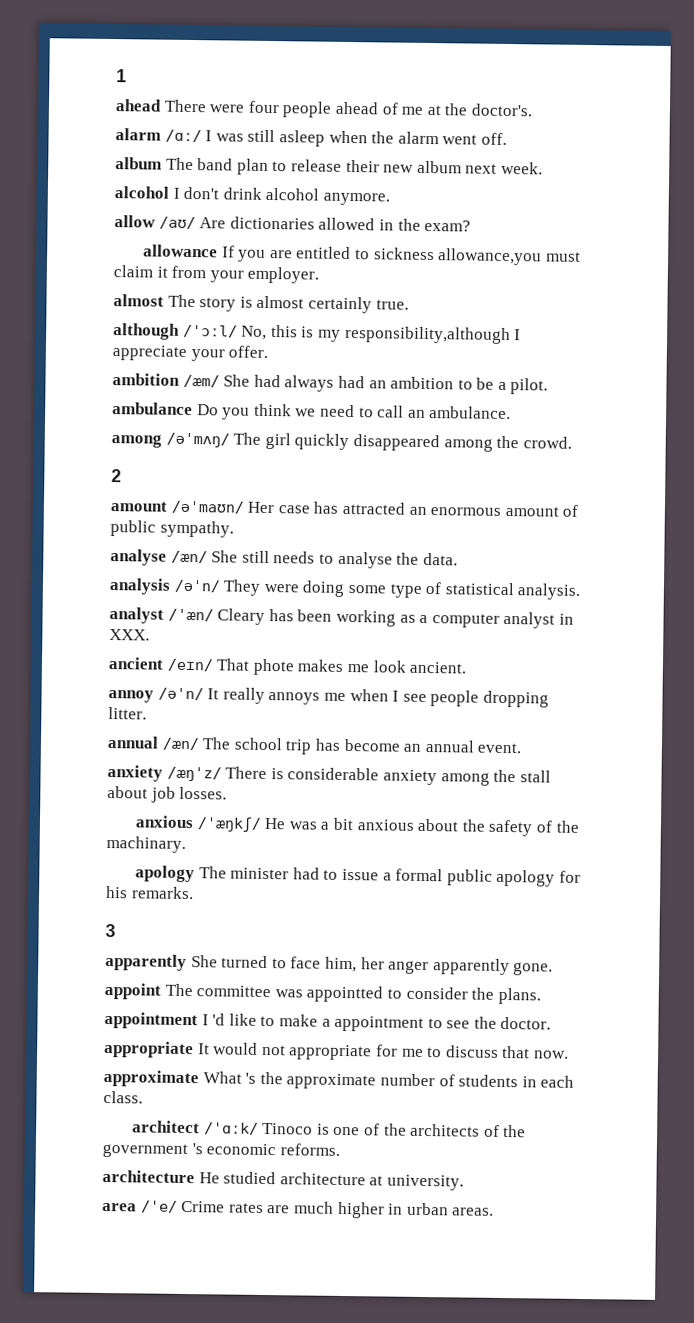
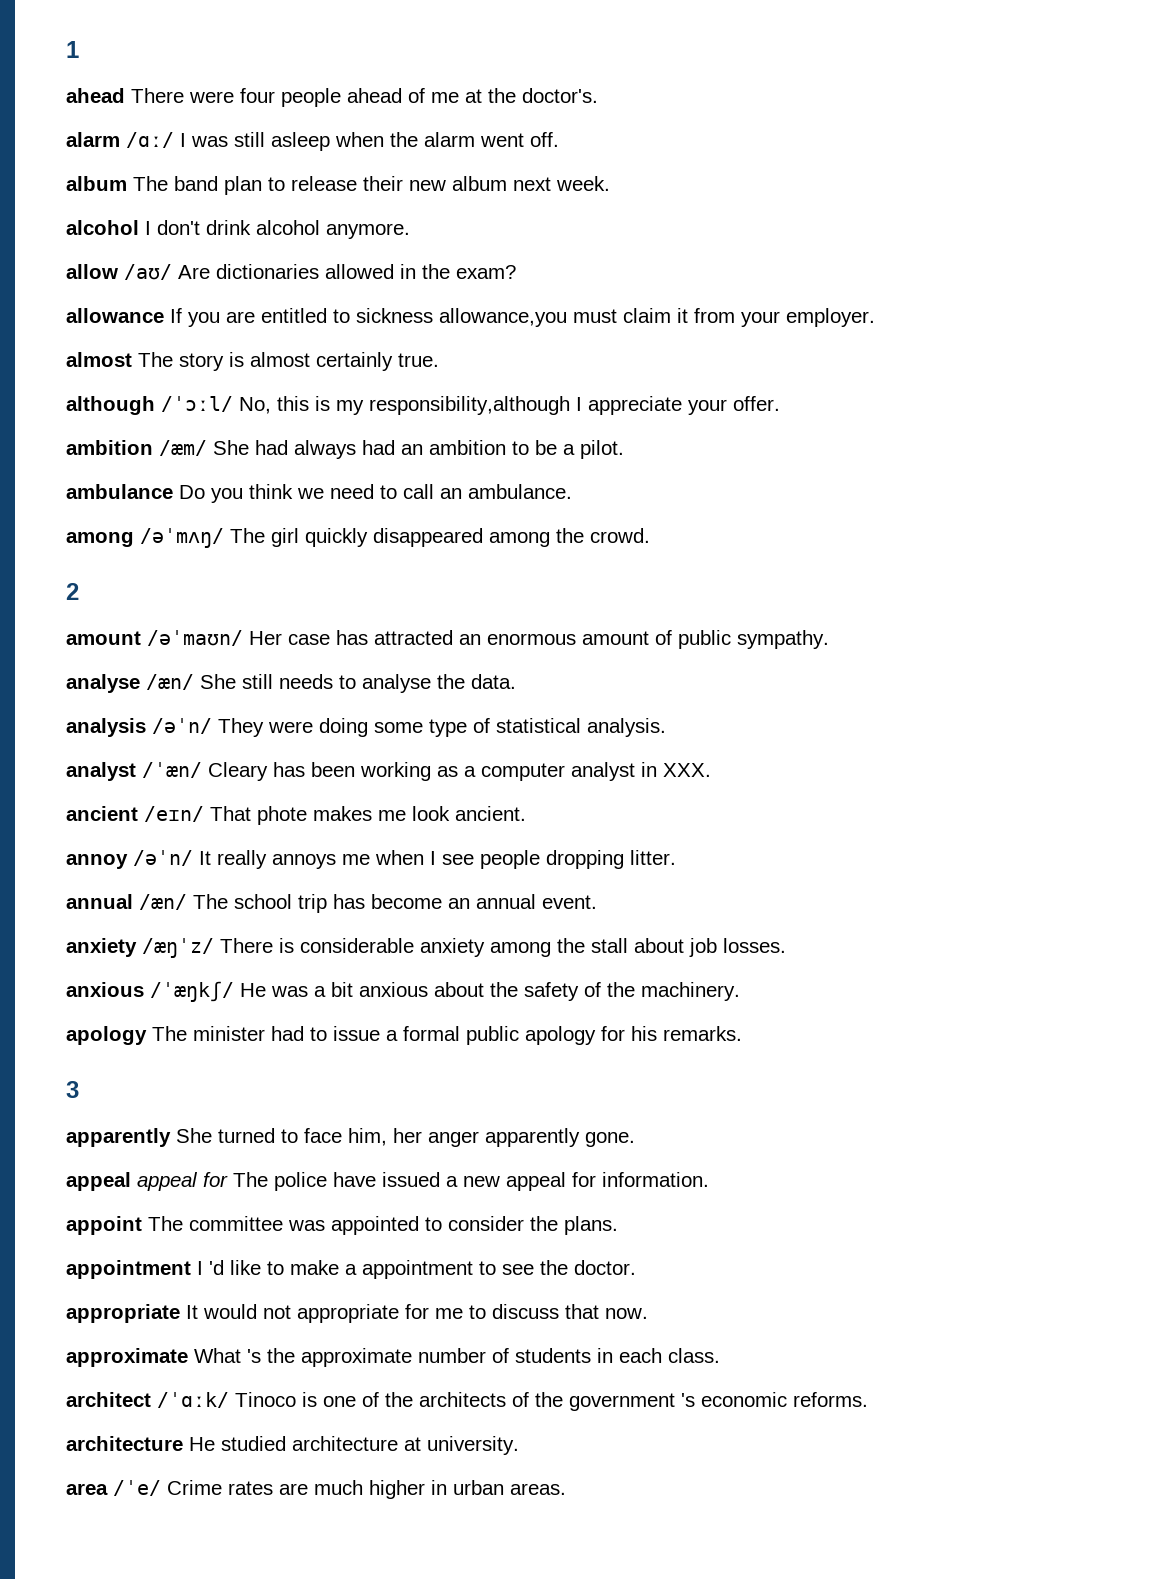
- anxious /ˈæŋkʃ/ He was a bit anxious about the safety of the machinary.
+ anxious /ˈæŋkʃ/ He was a bit anxious about the safety of the machinery.
+ appeal appeal for The police have issued a new appeal for information.
- appoint The committee was appointted to consider the plans.
+ appoint The committee was appointed to consider the plans.

